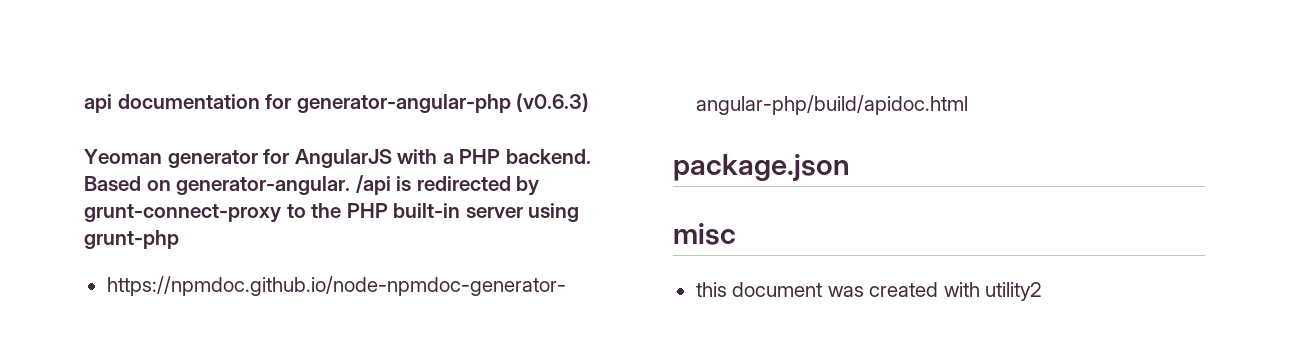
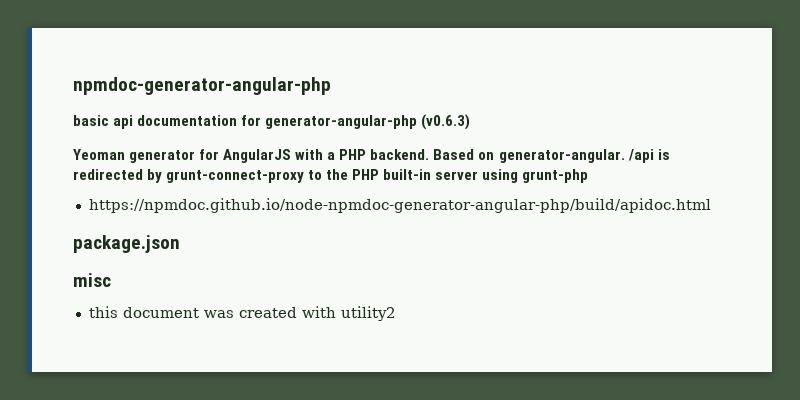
- api documentation for generator-angular-php (v0.6.3)
+ npmdoc-generator-angular-php
+ basic api documentation for generator-angular-php (v0.6.3)

